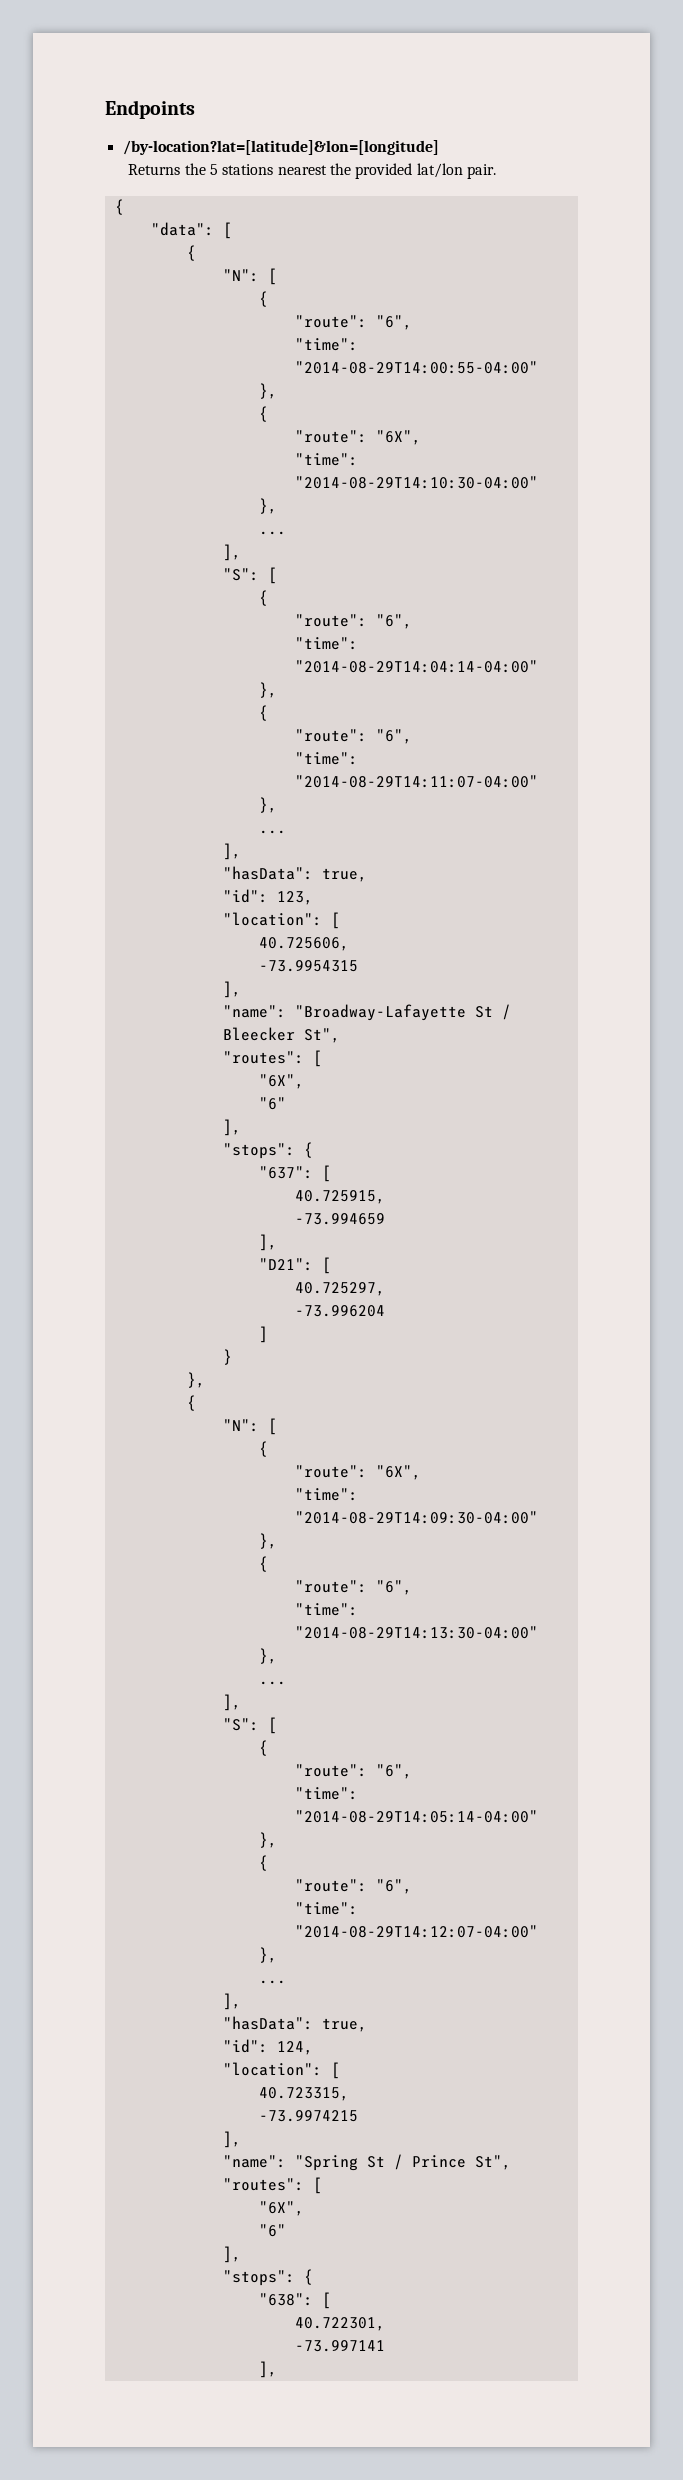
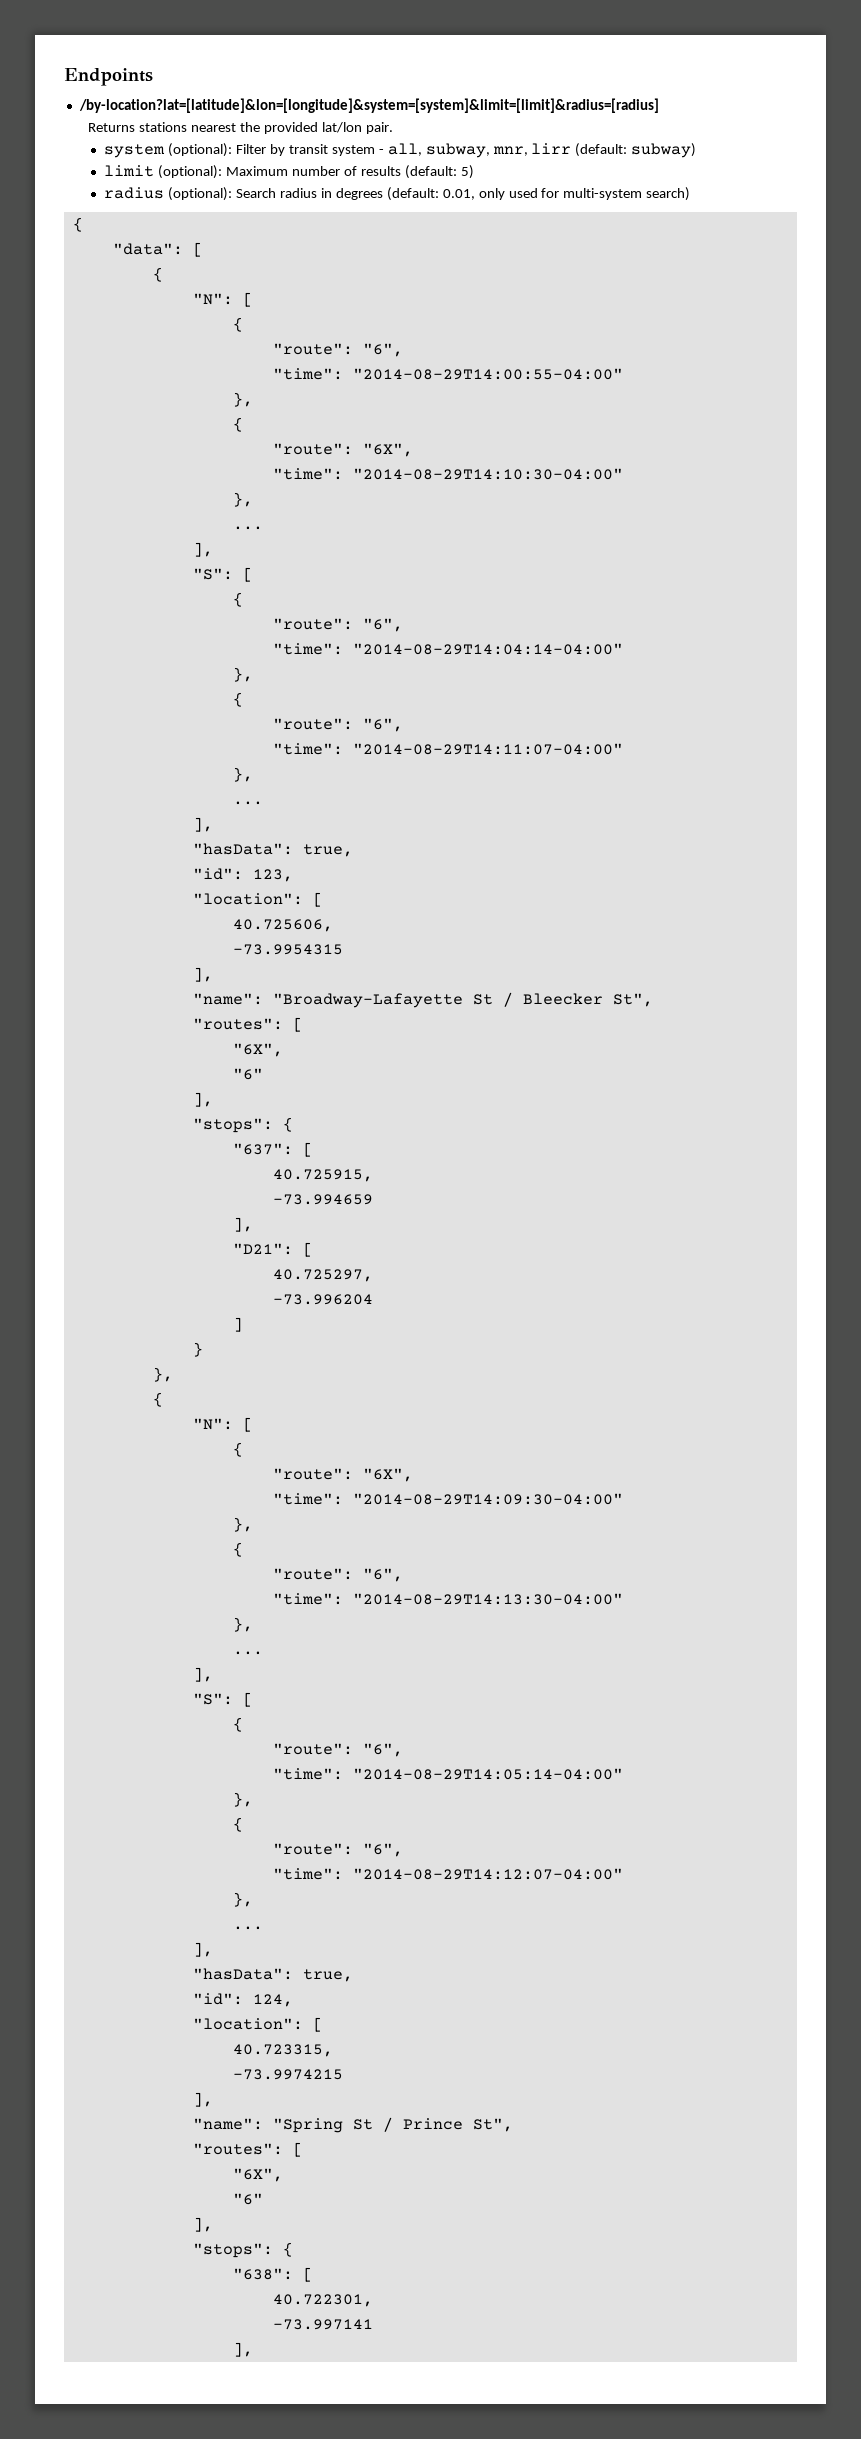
- /by-location?lat=[latitude]&lon=[longitude]
+ /by-location?lat=[latitude]&lon=[longitude]&system=[system]&limit=[limit]&radius=[radius]
- Returns the 5 stations nearest the provided lat/lon pair.
+ Returns stations nearest the provided lat/lon pair.
+ system (optional): Filter by transit system - all, subway, mnr, lirr (default: subway)
+ limit (optional): Maximum number of results (default: 5)
+ radius (optional): Search radius in degrees (default: 0.01, only used for multi-system search)

